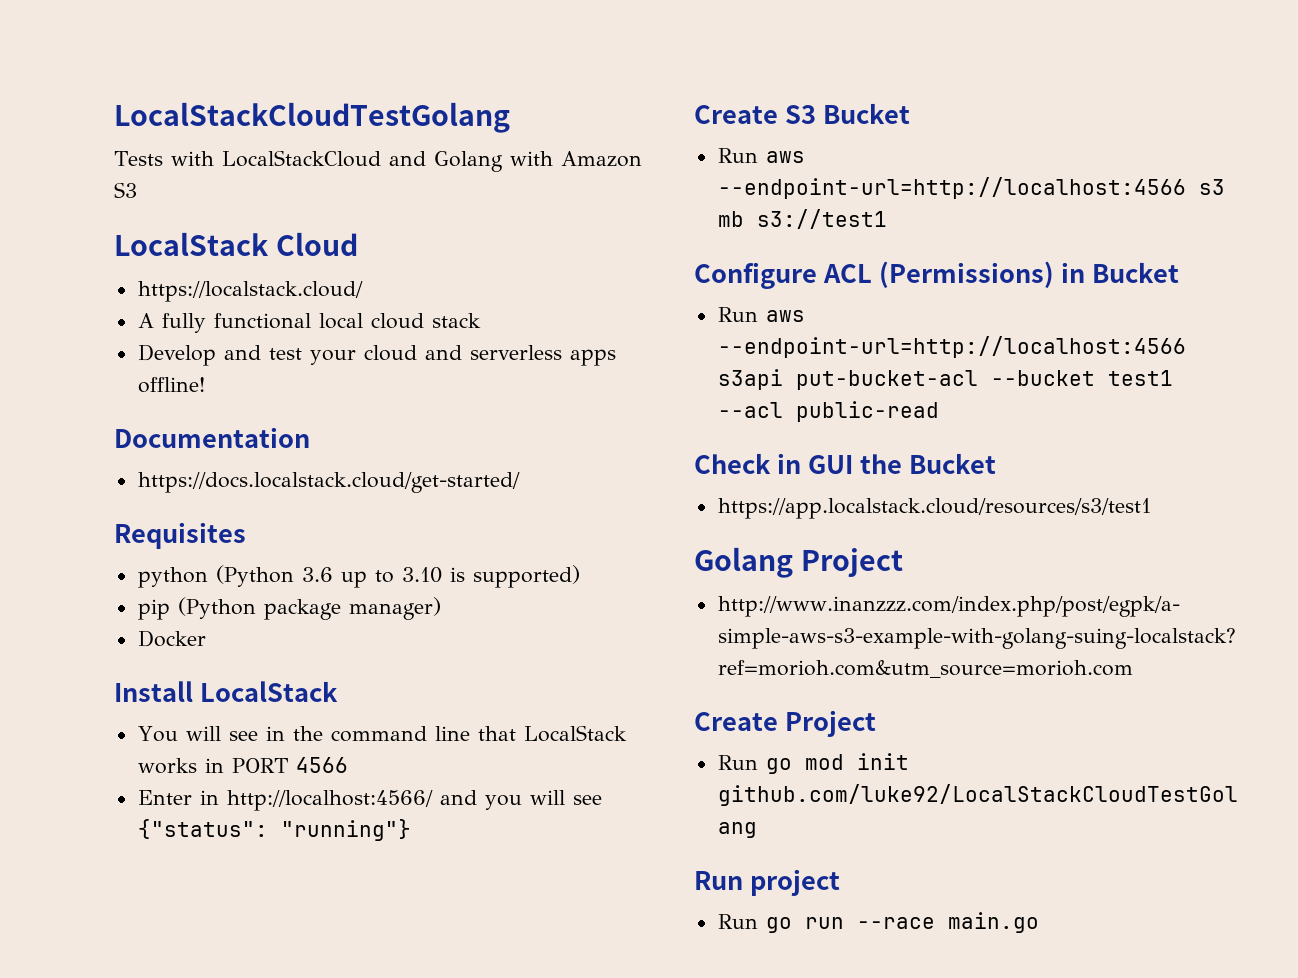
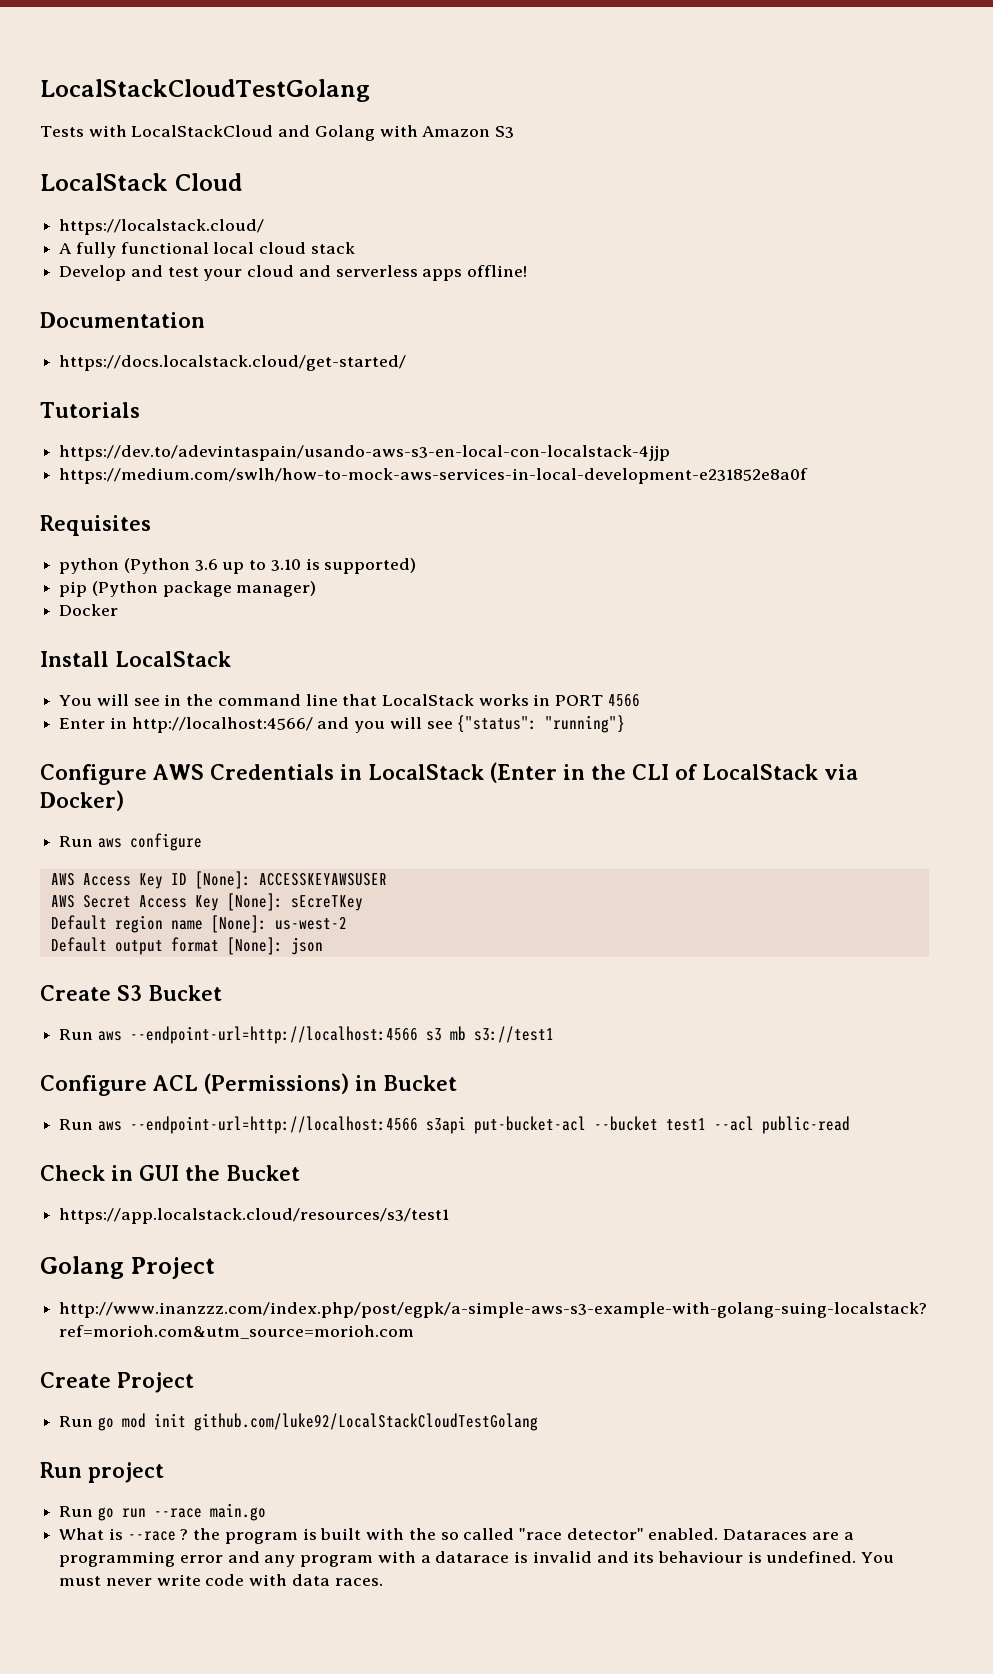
+ Tutorials
+ https://dev.to/adevintaspain/usando-aws-s3-en-local-con-localstack-4jjp
+ https://medium.com/swlh/how-to-mock-aws-services-in-local-development-e231852e8a0f
+ Configure AWS Credentials in LocalStack (Enter in the CLI of LocalStack via Docker)
+ Run aws configure
+ AWS Access Key ID [None]: ACCESSKEYAWSUSER
+ AWS Secret Access Key [None]: sEcreTKey
+ Default region name [None]: us-west-2
+ Default output format [None]: json
+ What is --race ? the program is built with the so called "race detector" enabled. Dataraces are a programming error and any program with a datarace is invalid and its behaviour is undefined. You must never write code with data races.

